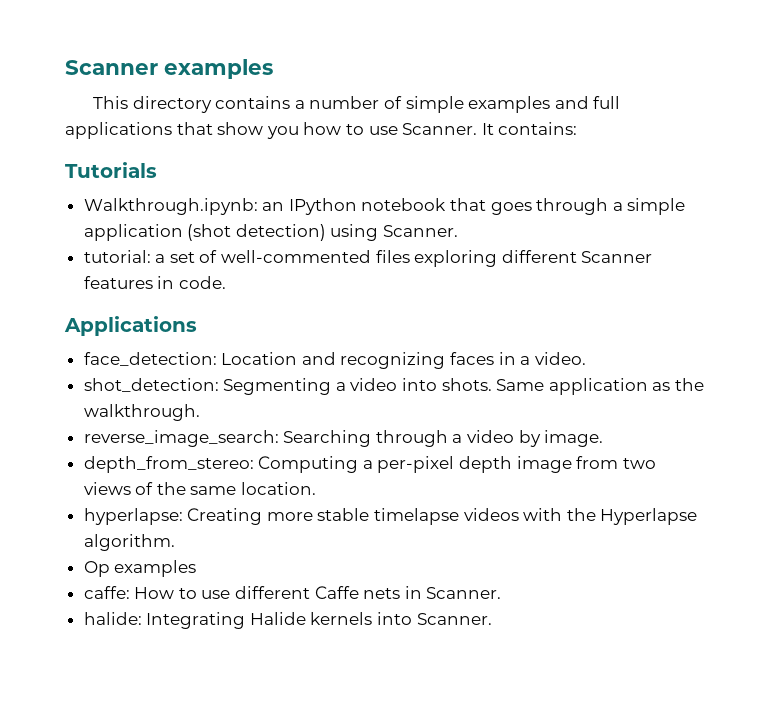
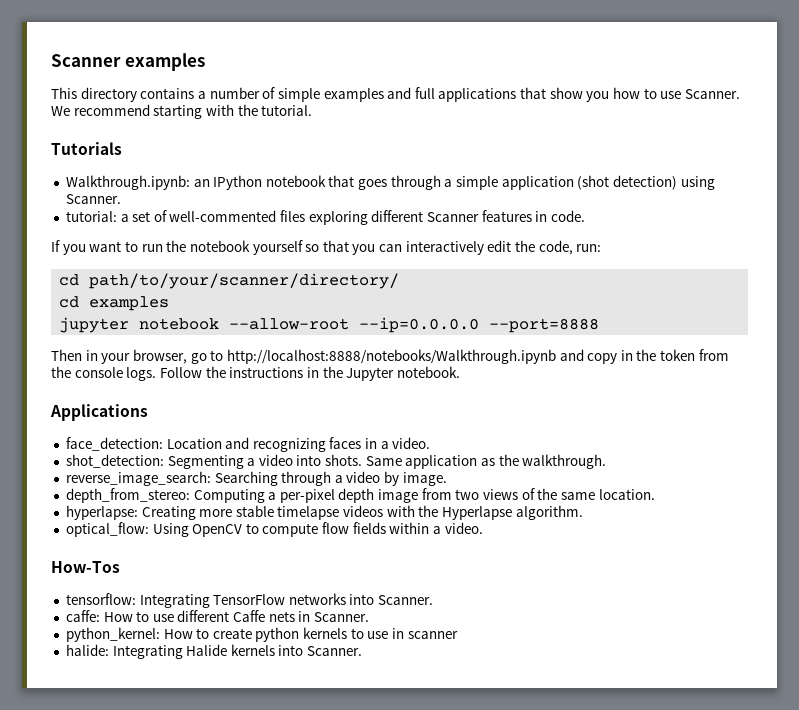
- It contains:
+ We recommend starting with the tutorial.
+ If you want to run the notebook yourself so that you can interactively edit the code, run:
+ cd path/to/your/scanner/directory/
+ cd examples
+ jupyter notebook --allow-root --ip=0.0.0.0 --port=8888
+ Then in your browser, go to http://localhost:8888/notebooks/Walkthrough.ipynb and copy in the token from the console logs. Follow the instructions in the Jupyter notebook.
- Op examples
+ optical_flow: Using OpenCV to compute flow fields within a video.
+ How-Tos
+ tensorflow: Integrating TensorFlow networks into Scanner.
+ python_kernel: How to create python kernels to use in scanner

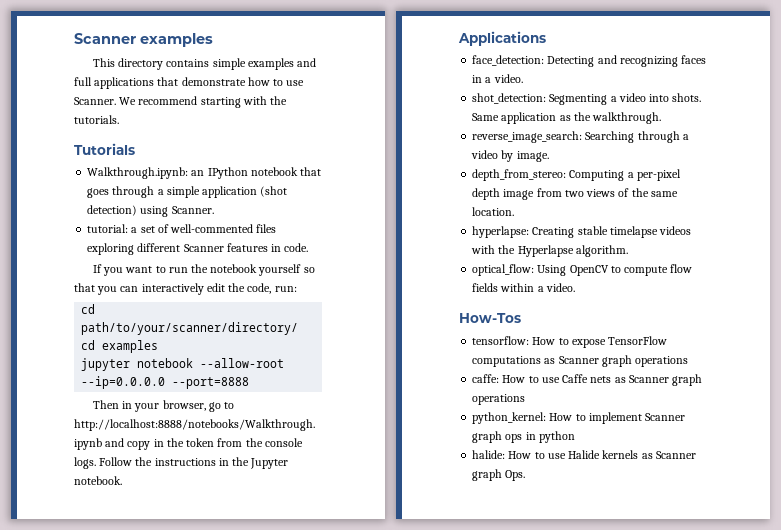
- This directory contains a number of simple examples and full applications that show you how to use Scanner.
+ This directory contains simple examples and full applications that demonstrate how to use Scanner.
- We recommend starting with the tutorial.
+ We recommend starting with the tutorials.
- face_detection: Location and recognizing faces in a video.
+ face_detection: Detecting and recognizing faces in a video.
- hyperlapse: Creating more stable timelapse videos with the Hyperlapse algorithm.
+ hyperlapse: Creating stable timelapse videos with the Hyperlapse algorithm.
- tensorflow: Integrating TensorFlow networks into Scanner.
+ tensorflow: How to expose TensorFlow computations as Scanner graph operations
- caffe: How to use different Caffe nets in Scanner.
+ caffe: How to use Caffe nets as Scanner graph operations
- python_kernel: How to create python kernels to use in scanner
- halide: Integrating Halide kernels into Scanner.
+ python_kernel: How to implement Scanner graph ops in python
+ halide: How to use Halide kernels as Scanner graph Ops.

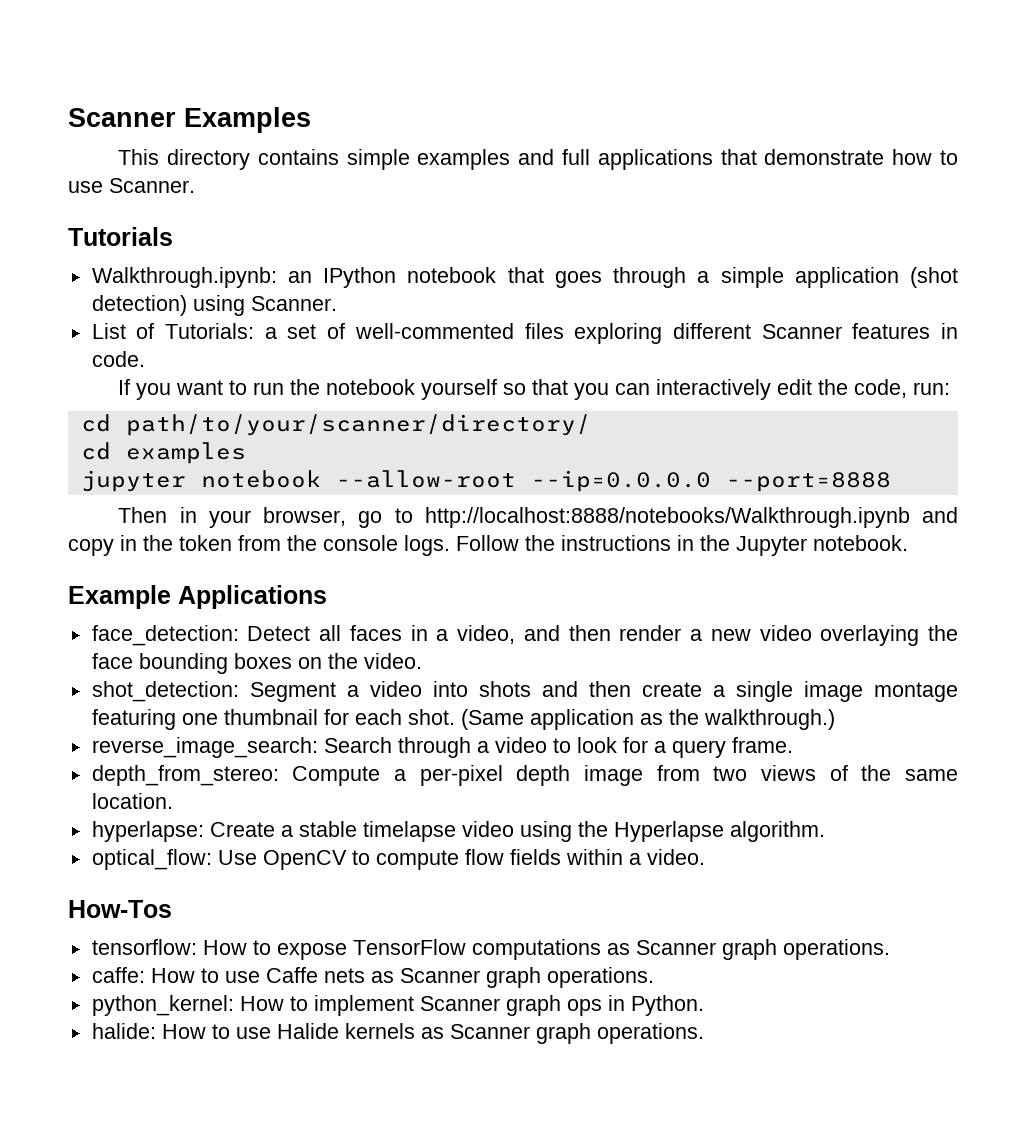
- Scanner examples
+ Scanner Examples
- We recommend starting with the tutorials.
- tutorial: a set of well-commented files exploring different Scanner features in code.
+ List of Tutorials: a set of well-commented files exploring different Scanner features in code.
- Applications
+ Example Applications
- face_detection: Detecting and recognizing faces in a video.
+ face_detection: Detect all faces in a video, and then render a new video overlaying the face bounding boxes on the video.
- shot_detection: Segmenting a video into shots. Same application as the walkthrough.
+ shot_detection: Segment a video into shots and then create a single image montage featuring one thumbnail for each shot. (Same application as the walkthrough.)
- reverse_image_search: Searching through a video by image.
+ reverse_image_search: Search through a video to look for a query frame.
- depth_from_stereo: Computing a per-pixel depth image from two views of the same location.
+ depth_from_stereo: Compute a per-pixel depth image from two views of the same location.
- hyperlapse: Creating stable timelapse videos with the Hyperlapse algorithm.
+ hyperlapse: Create a stable timelapse video using the Hyperlapse algorithm.
- optical_flow: Using OpenCV to compute flow fields within a video.
+ optical_flow: Use OpenCV to compute flow fields within a video.
- tensorflow: How to expose TensorFlow computations as Scanner graph operations
+ tensorflow: How to expose TensorFlow computations as Scanner graph operations.
- caffe: How to use Caffe nets as Scanner graph operations
+ caffe: How to use Caffe nets as Scanner graph operations.
- python_kernel: How to implement Scanner graph ops in python
+ python_kernel: How to implement Scanner graph ops in Python.
- halide: How to use Halide kernels as Scanner graph Ops.
+ halide: How to use Halide kernels as Scanner graph operations.

